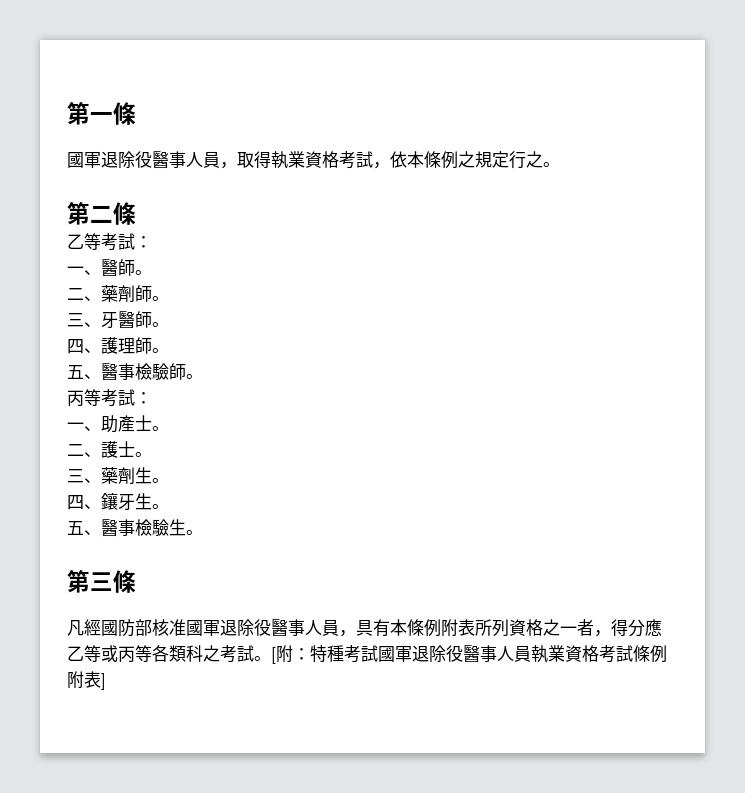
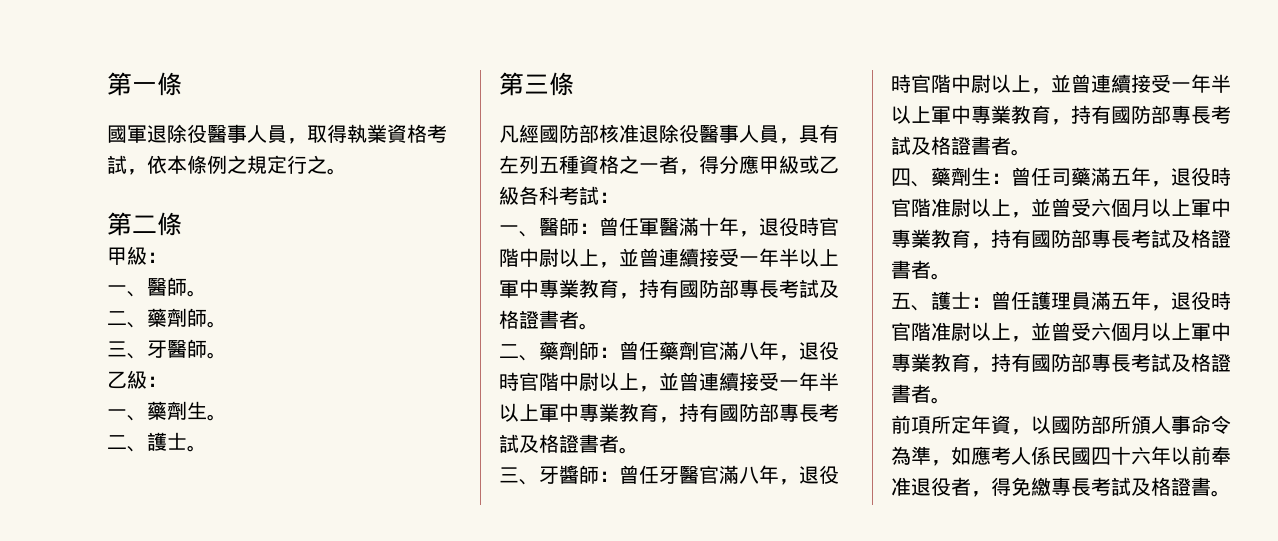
- 乙等考試：
+ 甲級：
- 四、護理師。
- 五、醫事檢驗師。
- 丙等考試：
- 一、助產士。
+ 乙級：
+ 一、藥劑生。
- 三、藥劑生。
- 四、鑲牙生。
- 五、醫事檢驗生。
- 凡經國防部核准國軍退除役醫事人員，具有本條例附表所列資格之一者，得分應乙等或丙等各類科之考試。[附：特種考試國軍退除役醫事人員執業資格考試條例附表]
+ 凡經國防部核准退除役醫事人員，具有左列五種資格之一者，得分應甲級或乙級各科考試：
+ 一、醫師：曾任軍醫滿十年，退役時官階中尉以上，並曾連續接受一年半以上軍中專業教育，持有國防部專長考試及格證書者。
+ 二、藥劑師：曾任藥劑官滿八年，退役時官階中尉以上，並曾連續接受一年半以上軍中專業教育，持有國防部專長考試及格證書者。
+ 三、牙醬師：曾任牙醫官滿八年，退役時官階中尉以上，並曾連續接受一年半以上軍中專業教育，持有國防部專長考試及格證書者。
+ 四、藥劑生：曾任司藥滿五年，退役時官階准尉以上，並曾受六個月以上軍中專業教育，持有國防部專長考試及格證書者。
+ 五、護士：曾任護理員滿五年，退役時官階准尉以上，並曾受六個月以上軍中專業教育，持有國防部專長考試及格證書者。
+ 前項所定年資，以國防部所頒人事命令為準，如應考人係民國四十六年以前奉准退役者，得免繳專長考試及格證書。

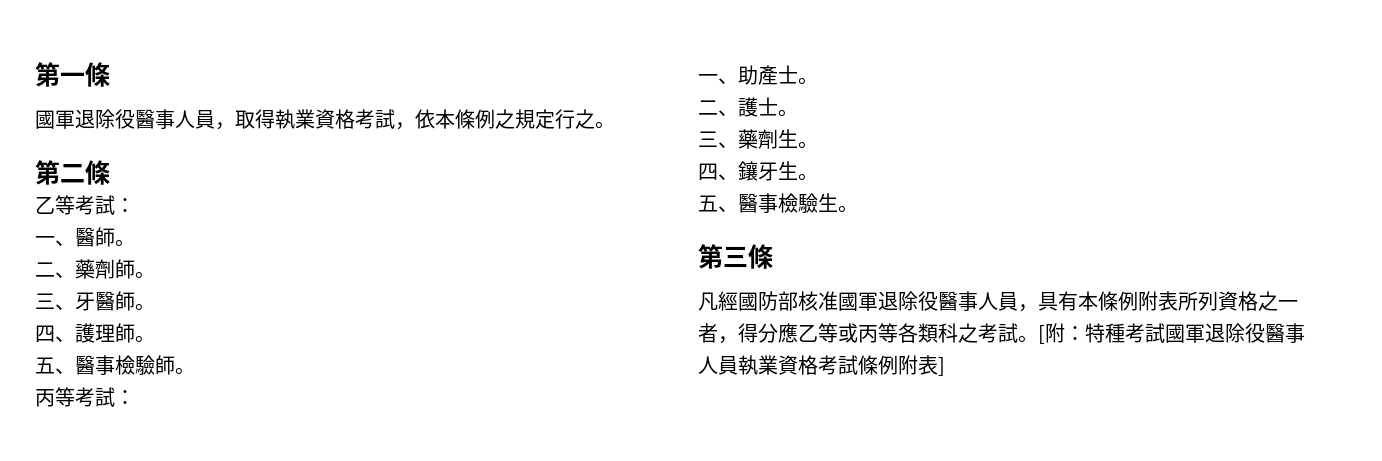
- 甲級：
+ 乙等考試：
- 乙級：
- 一、藥劑生。
+ 四、護理師。
+ 五、醫事檢驗師。
+ 丙等考試：
+ 一、助產士。
  二、護士。
+ 三、藥劑生。
+ 四、鑲牙生。
+ 五、醫事檢驗生。
- 凡經國防部核准退除役醫事人員，具有左列五種資格之一者，得分應甲級或乙級各科考試：
- 一、醫師：曾任軍醫滿十年，退役時官階中尉以上，並曾連續接受一年半以上軍中專業教育，持有國防部專長考試及格證書者。
- 二、藥劑師：曾任藥劑官滿八年，退役時官階中尉以上，並曾連續接受一年半以上軍中專業教育，持有國防部專長考試及格證書者。
- 三、牙醬師：曾任牙醫官滿八年，退役時官階中尉以上，並曾連續接受一年半以上軍中專業教育，持有國防部專長考試及格證書者。
- 四、藥劑生：曾任司藥滿五年，退役時官階准尉以上，並曾受六個月以上軍中專業教育，持有國防部專長考試及格證書者。
- 五、護士：曾任護理員滿五年，退役時官階准尉以上，並曾受六個月以上軍中專業教育，持有國防部專長考試及格證書者。
- 前項所定年資，以國防部所頒人事命令為準，如應考人係民國四十六年以前奉准退役者，得免繳專長考試及格證書。
+ 凡經國防部核准國軍退除役醫事人員，具有本條例附表所列資格之一者，得分應乙等或丙等各類科之考試。[附：特種考試國軍退除役醫事人員執業資格考試條例附表]

